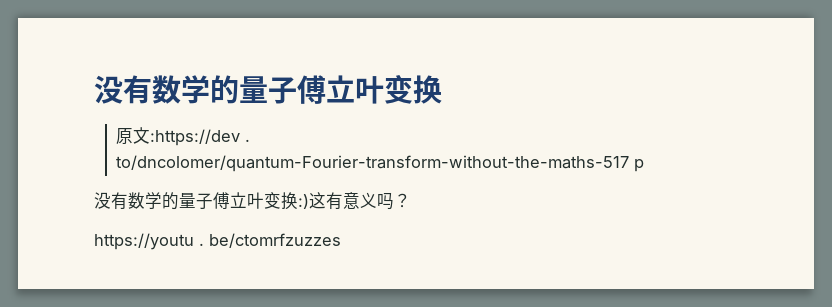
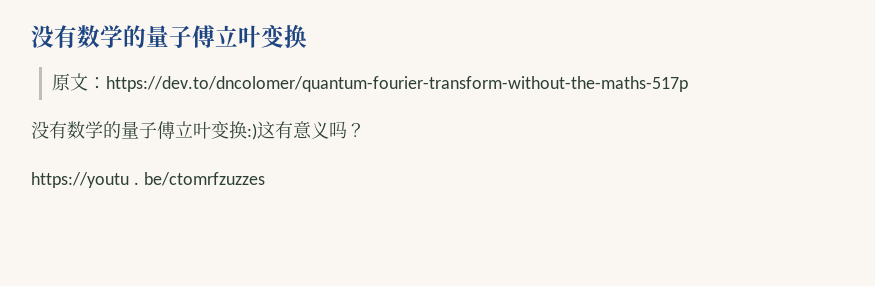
- 原文:https://dev . to/dncolomer/quantum-Fourier-transform-without-the-maths-517 p
+ 原文：https://dev.to/dncolomer/quantum-fourier-transform-without-the-maths-517p

